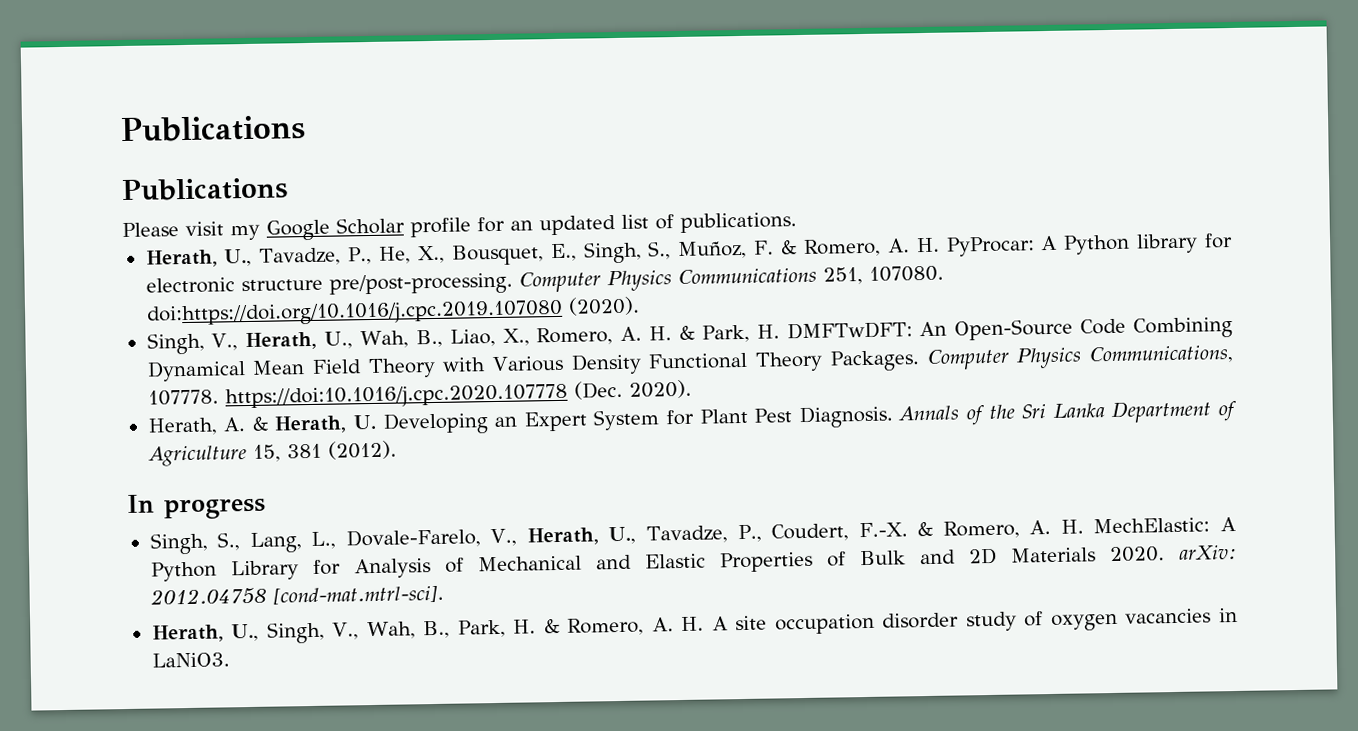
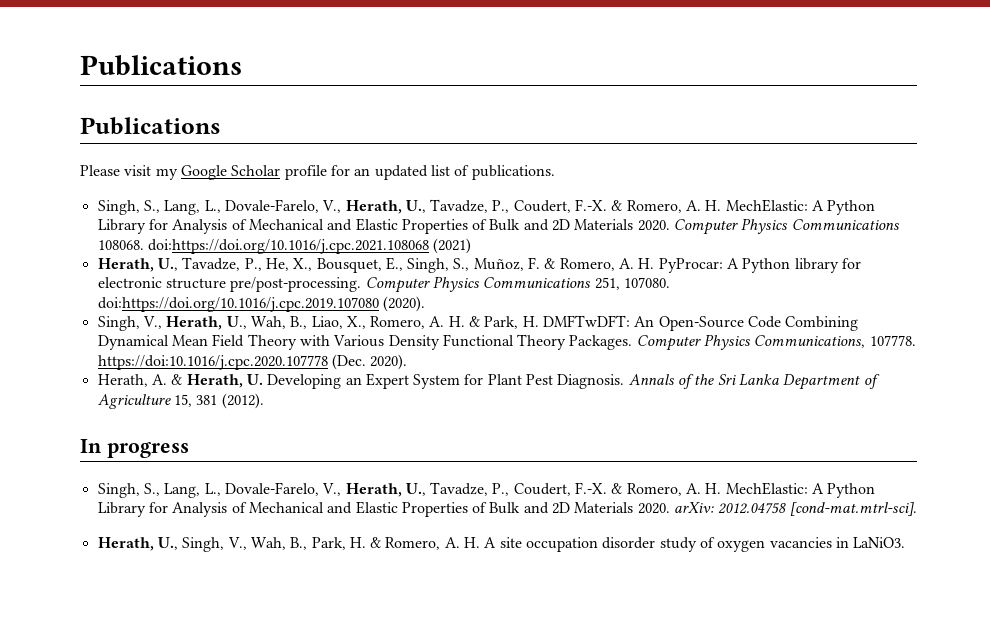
+ Singh, S., Lang, L., Dovale-Farelo, V., Herath, U., Tavadze, P., Coudert, F.-X. & Romero, A. H. MechElastic: A Python Library for Analysis of Mechanical and Elastic Properties of Bulk and 2D Materials 2020. Computer Physics Communications 108068. doi:https://doi.org/10.1016/j.cpc.2021.108068 (2021)

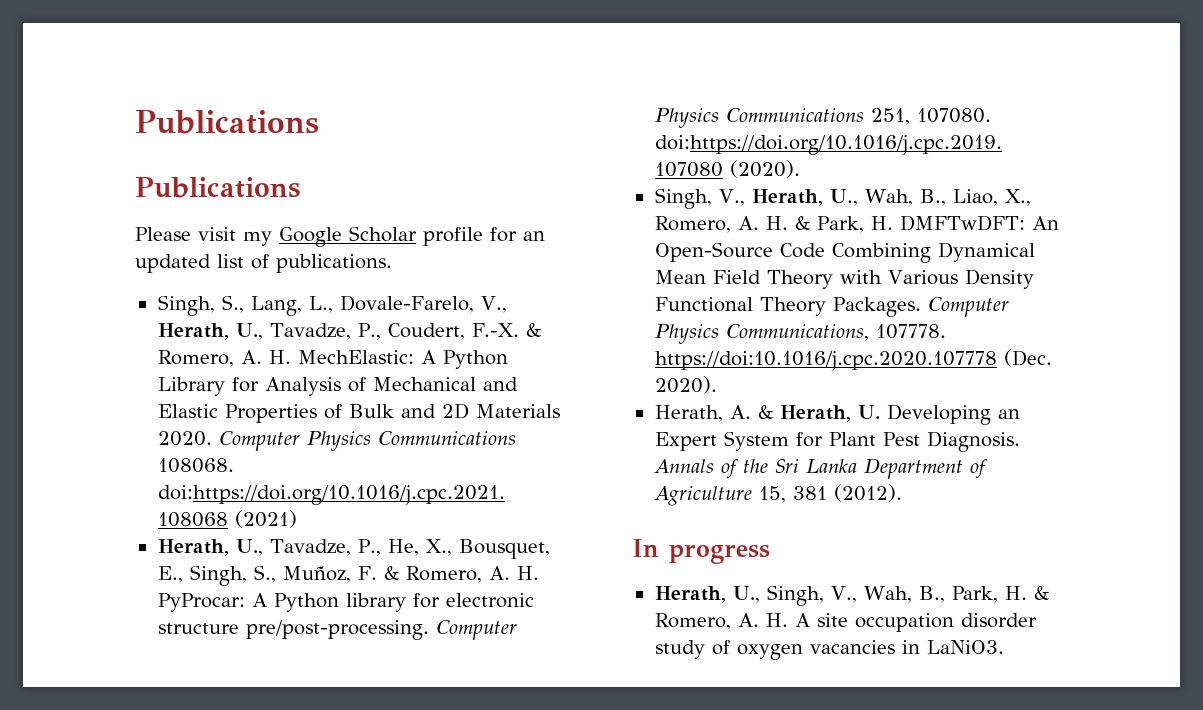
- Singh, S., Lang, L., Dovale-Farelo, V., Herath, U., Tavadze, P., Coudert, F.-X. & Romero, A. H. MechElastic: A Python Library for Analysis of Mechanical and Elastic Properties of Bulk and 2D Materials 2020. arXiv: 2012.04758 [cond-mat.mtrl-sci].

